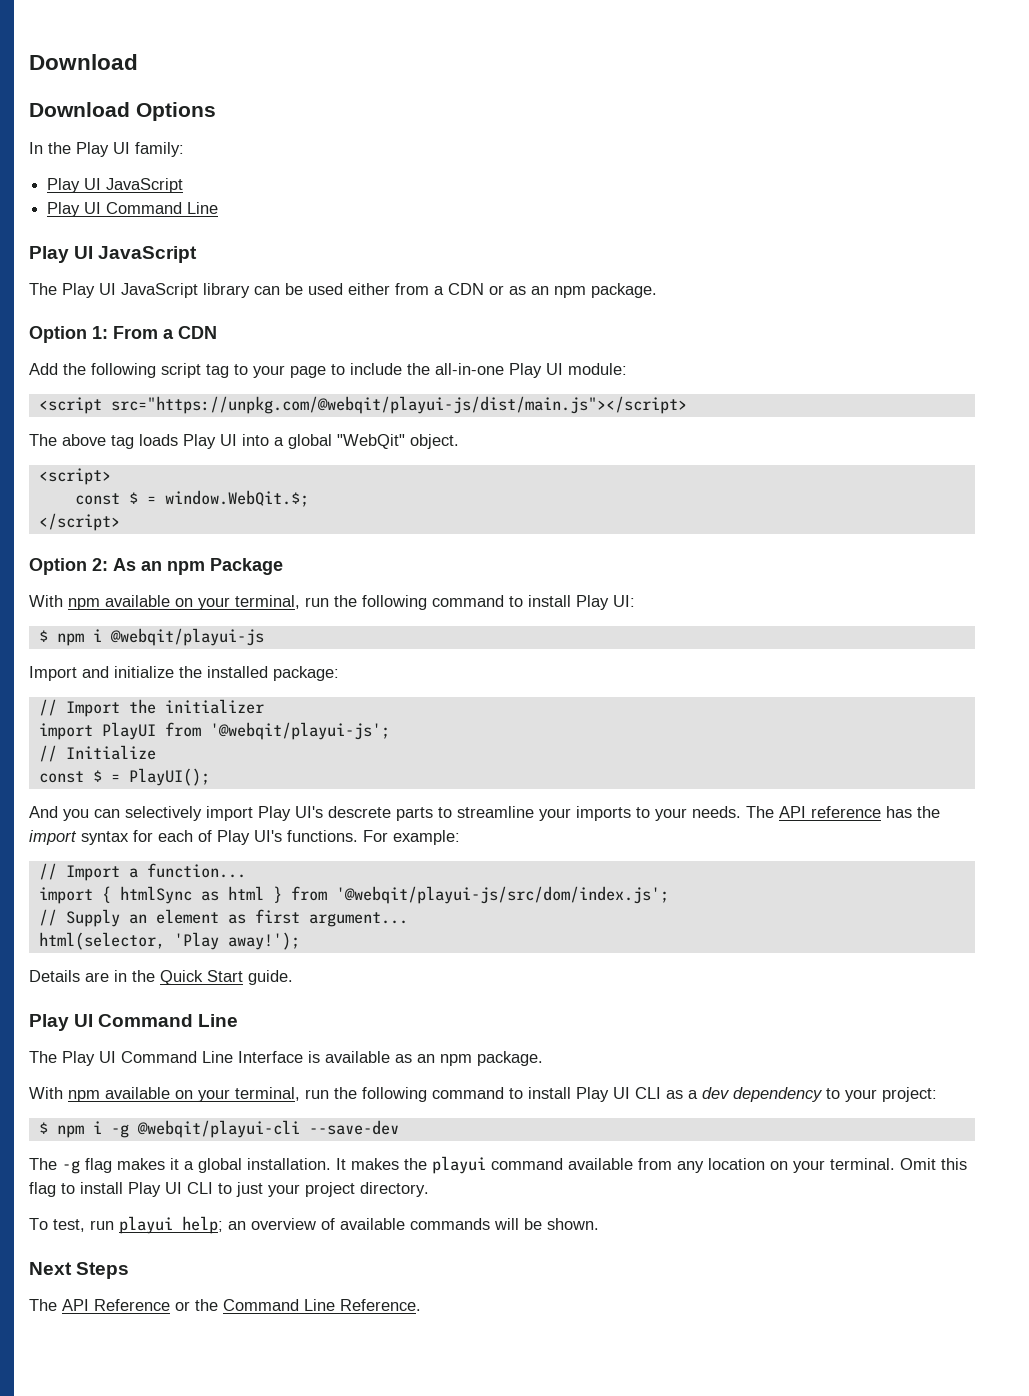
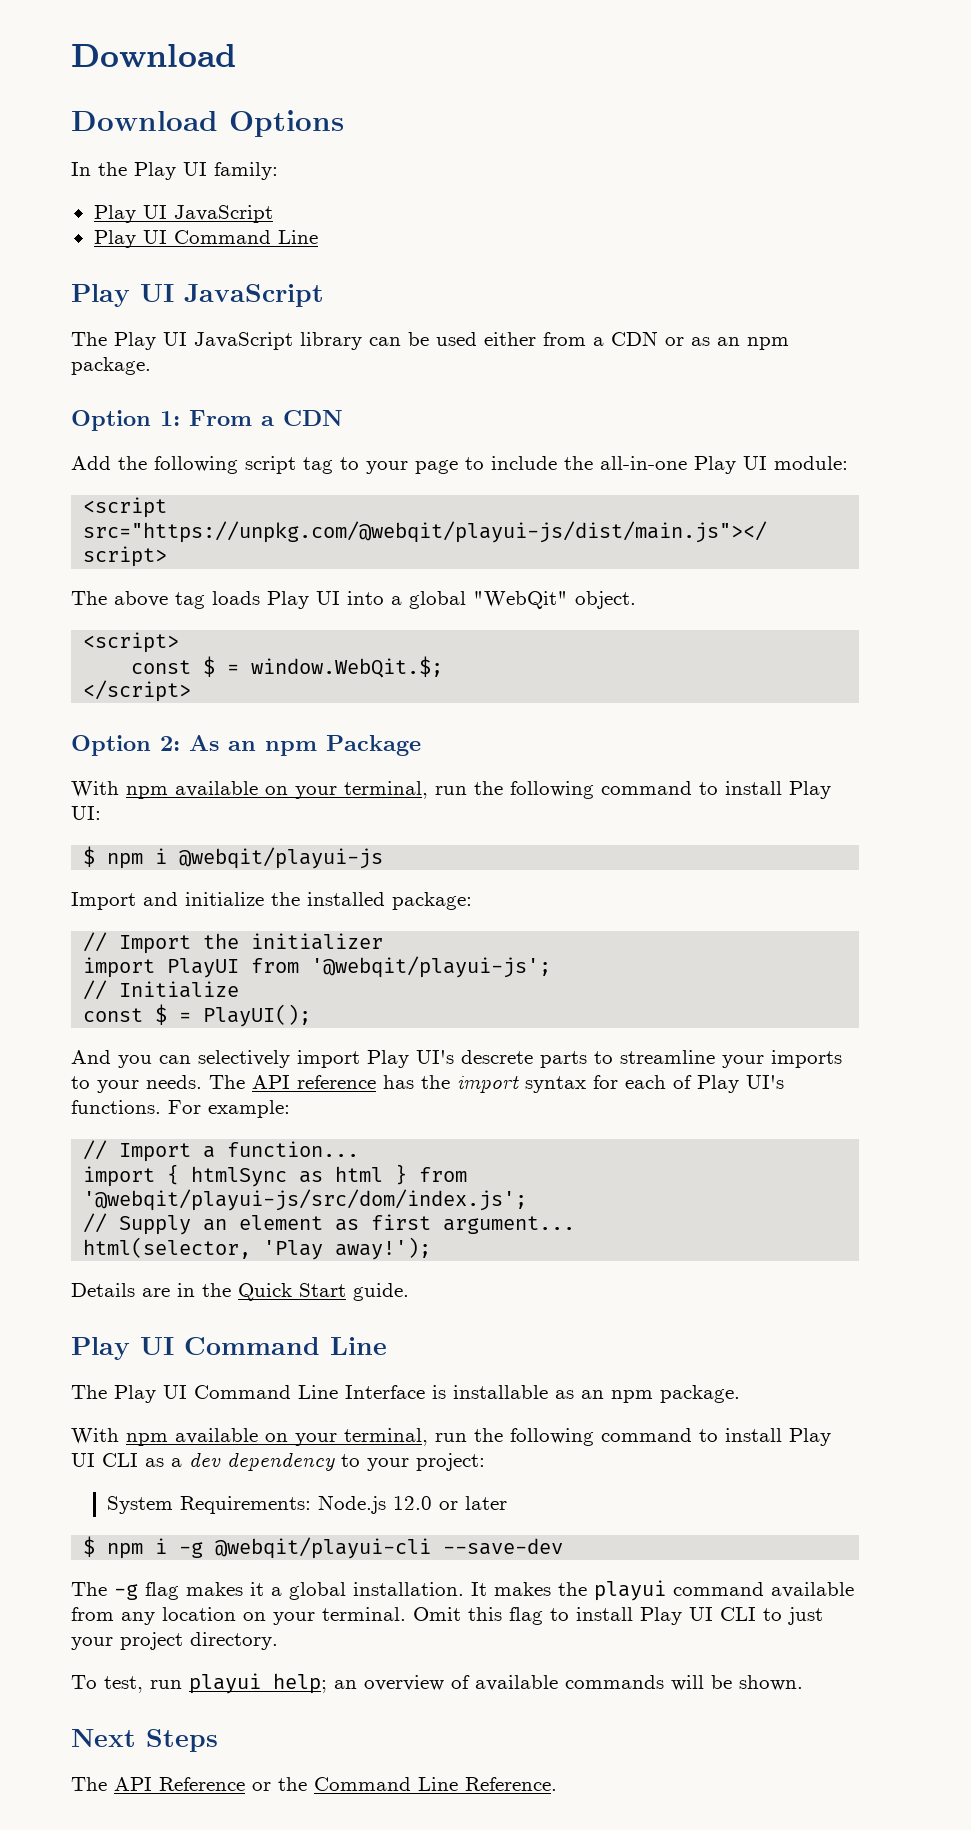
- The Play UI Command Line Interface is available as an npm package.
+ The Play UI Command Line Interface is installable as an npm package.
+ System Requirements: Node.js 12.0 or later

